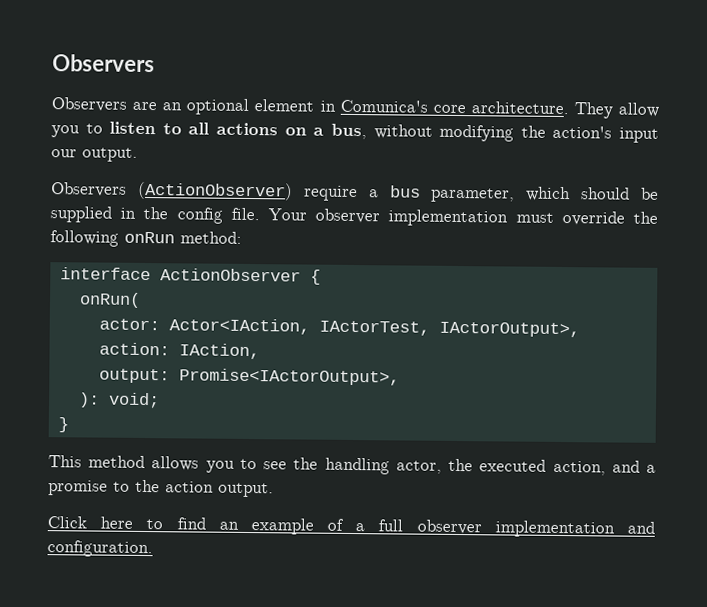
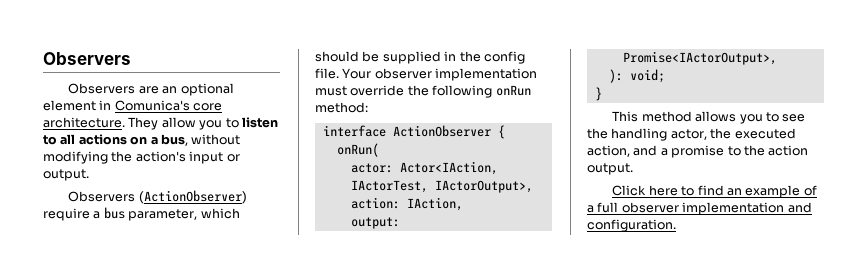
- They allow you to listen to all actions on a bus, without modifying the action's input our output.
+ They allow you to listen to all actions on a bus, without modifying the action's input or output.

